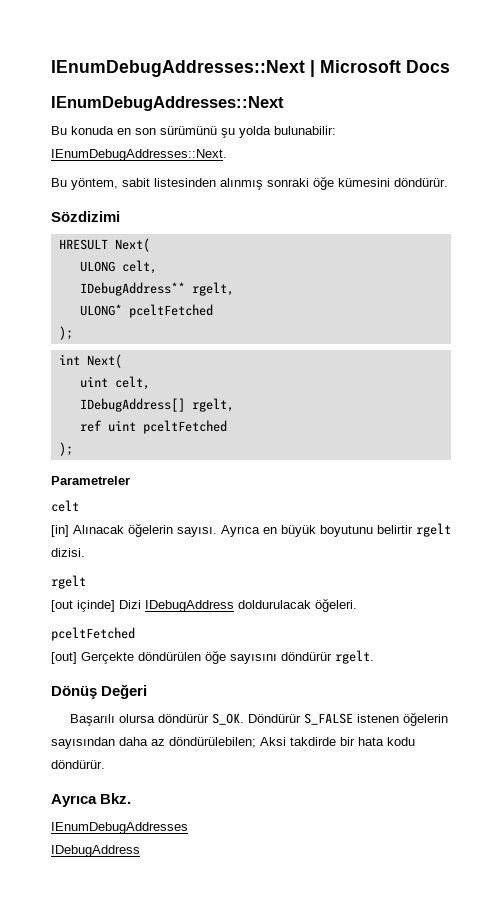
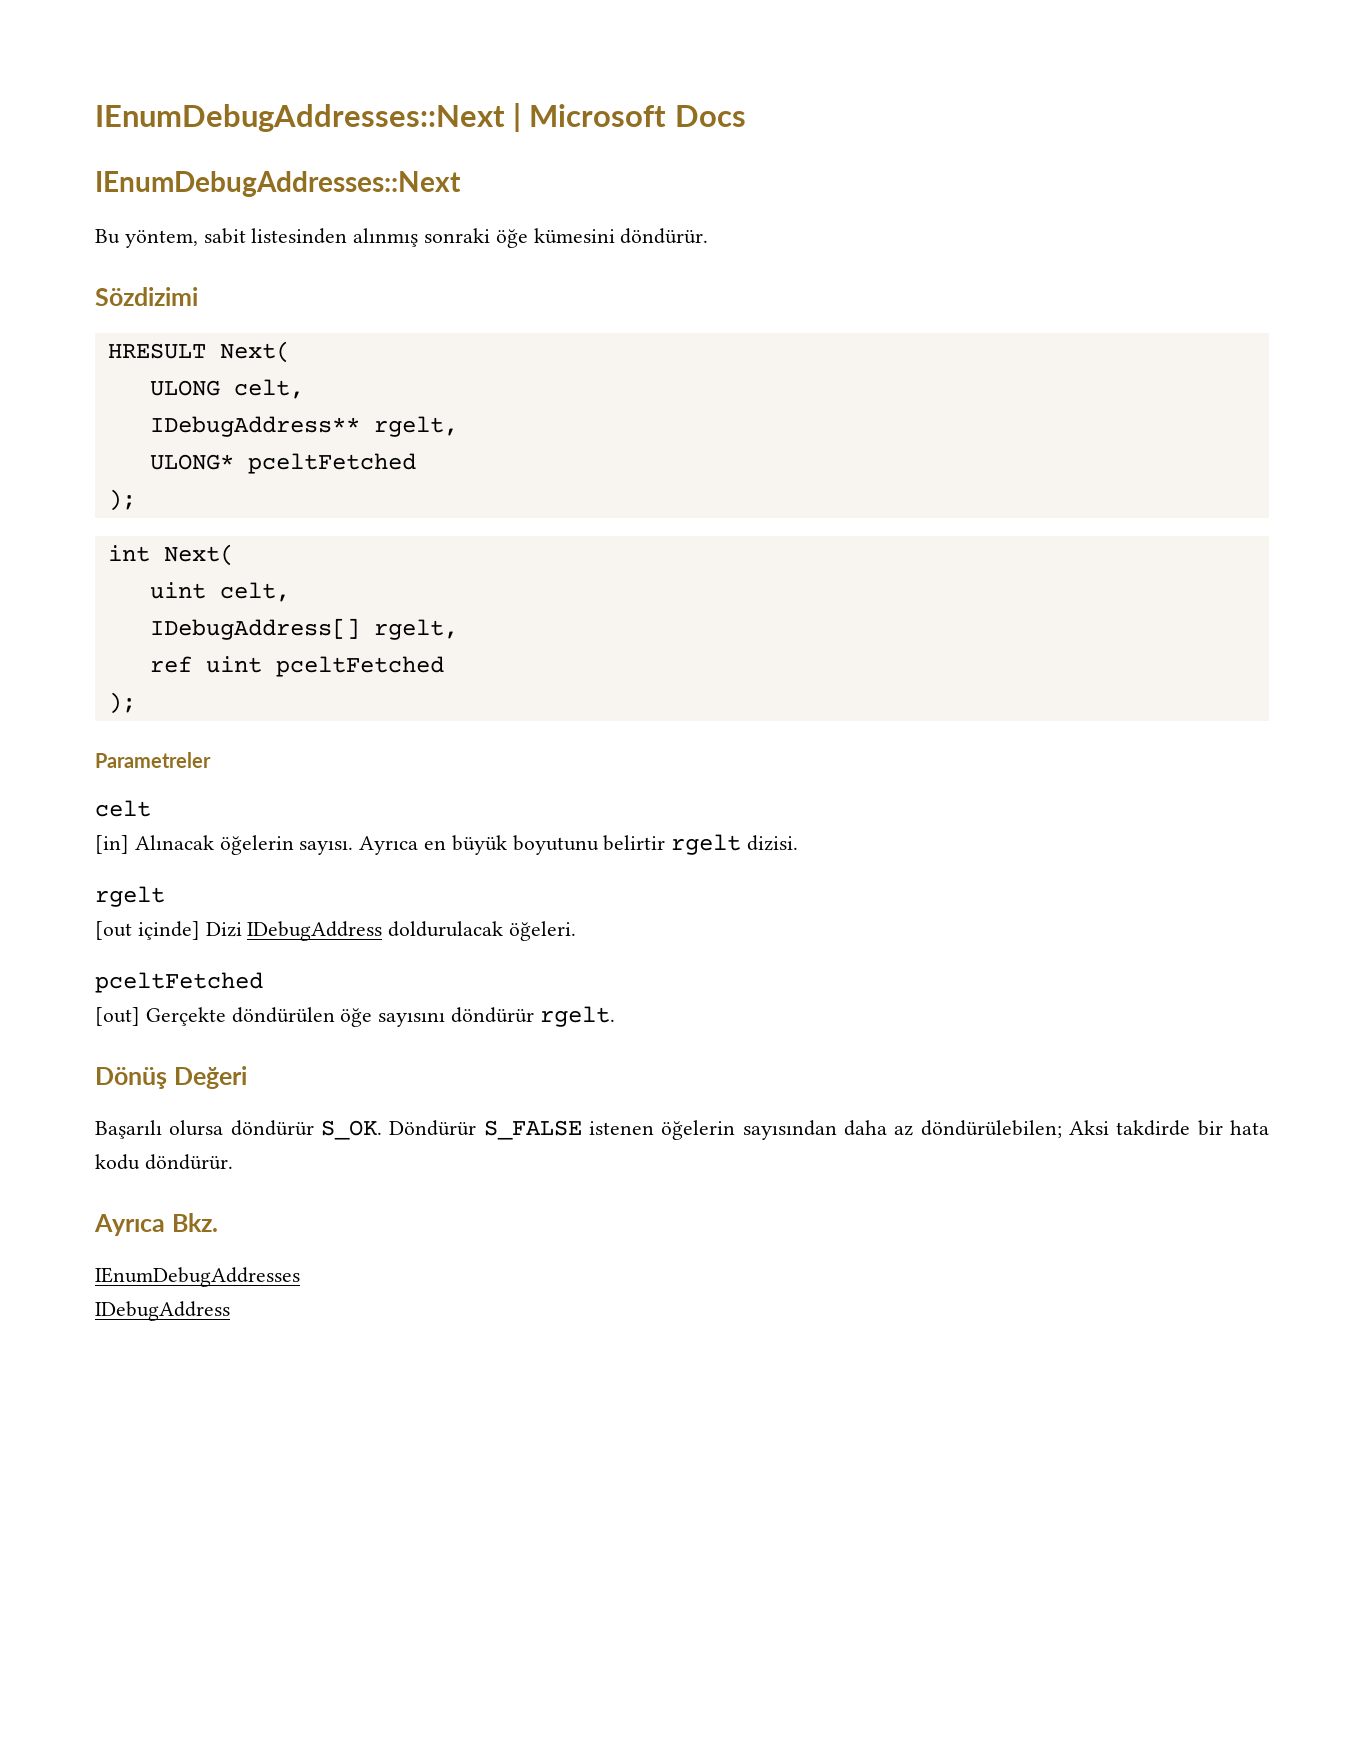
- Bu konuda en son sürümünü şu yolda bulunabilir: IEnumDebugAddresses::Next.

